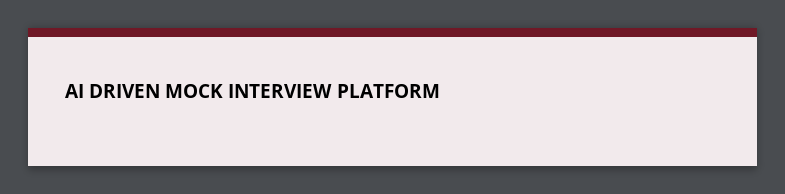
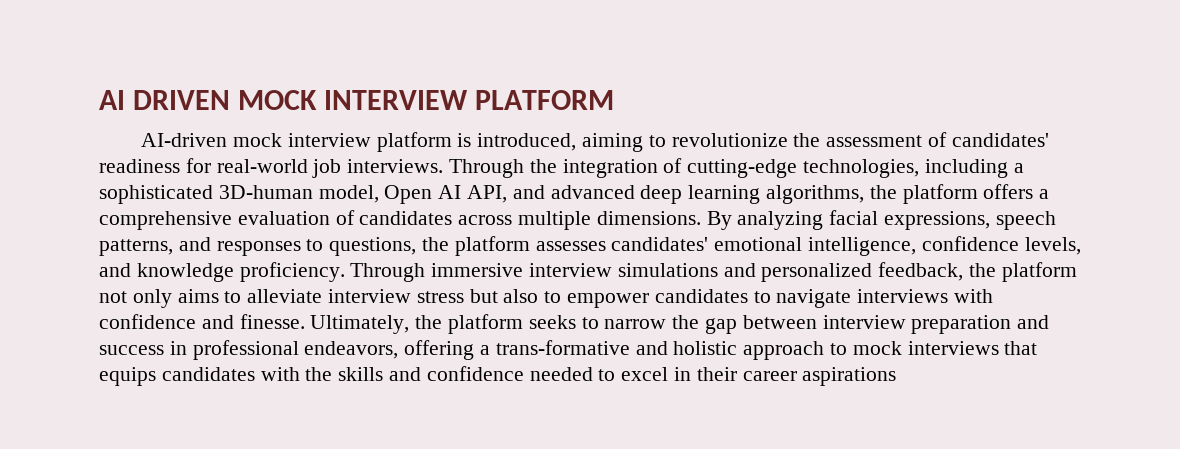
+ AI-driven mock interview platform is introduced, aiming to revolutionize the assessment of candidates' readiness for real-world job interviews. Through the integration of cutting-edge technologies, including a sophisticated 3D-human model, Open AI API, and advanced deep learning algorithms, the platform offers a comprehensive evaluation of candidates across multiple dimensions. By analyzing facial expressions, speech patterns, and responses to questions, the platform assesses candidates' emotional intelligence, confidence levels, and knowledge proficiency. Through immersive interview simulations and personalized feedback, the platform not only aims to alleviate interview stress but also to empower candidates to navigate interviews with confidence and finesse. Ultimately, the platform seeks to narrow the gap between interview preparation and success in professional endeavors, offering a trans-formative and holistic approach to mock interviews that equips candidates with the skills and confidence needed to excel in their career aspirations

